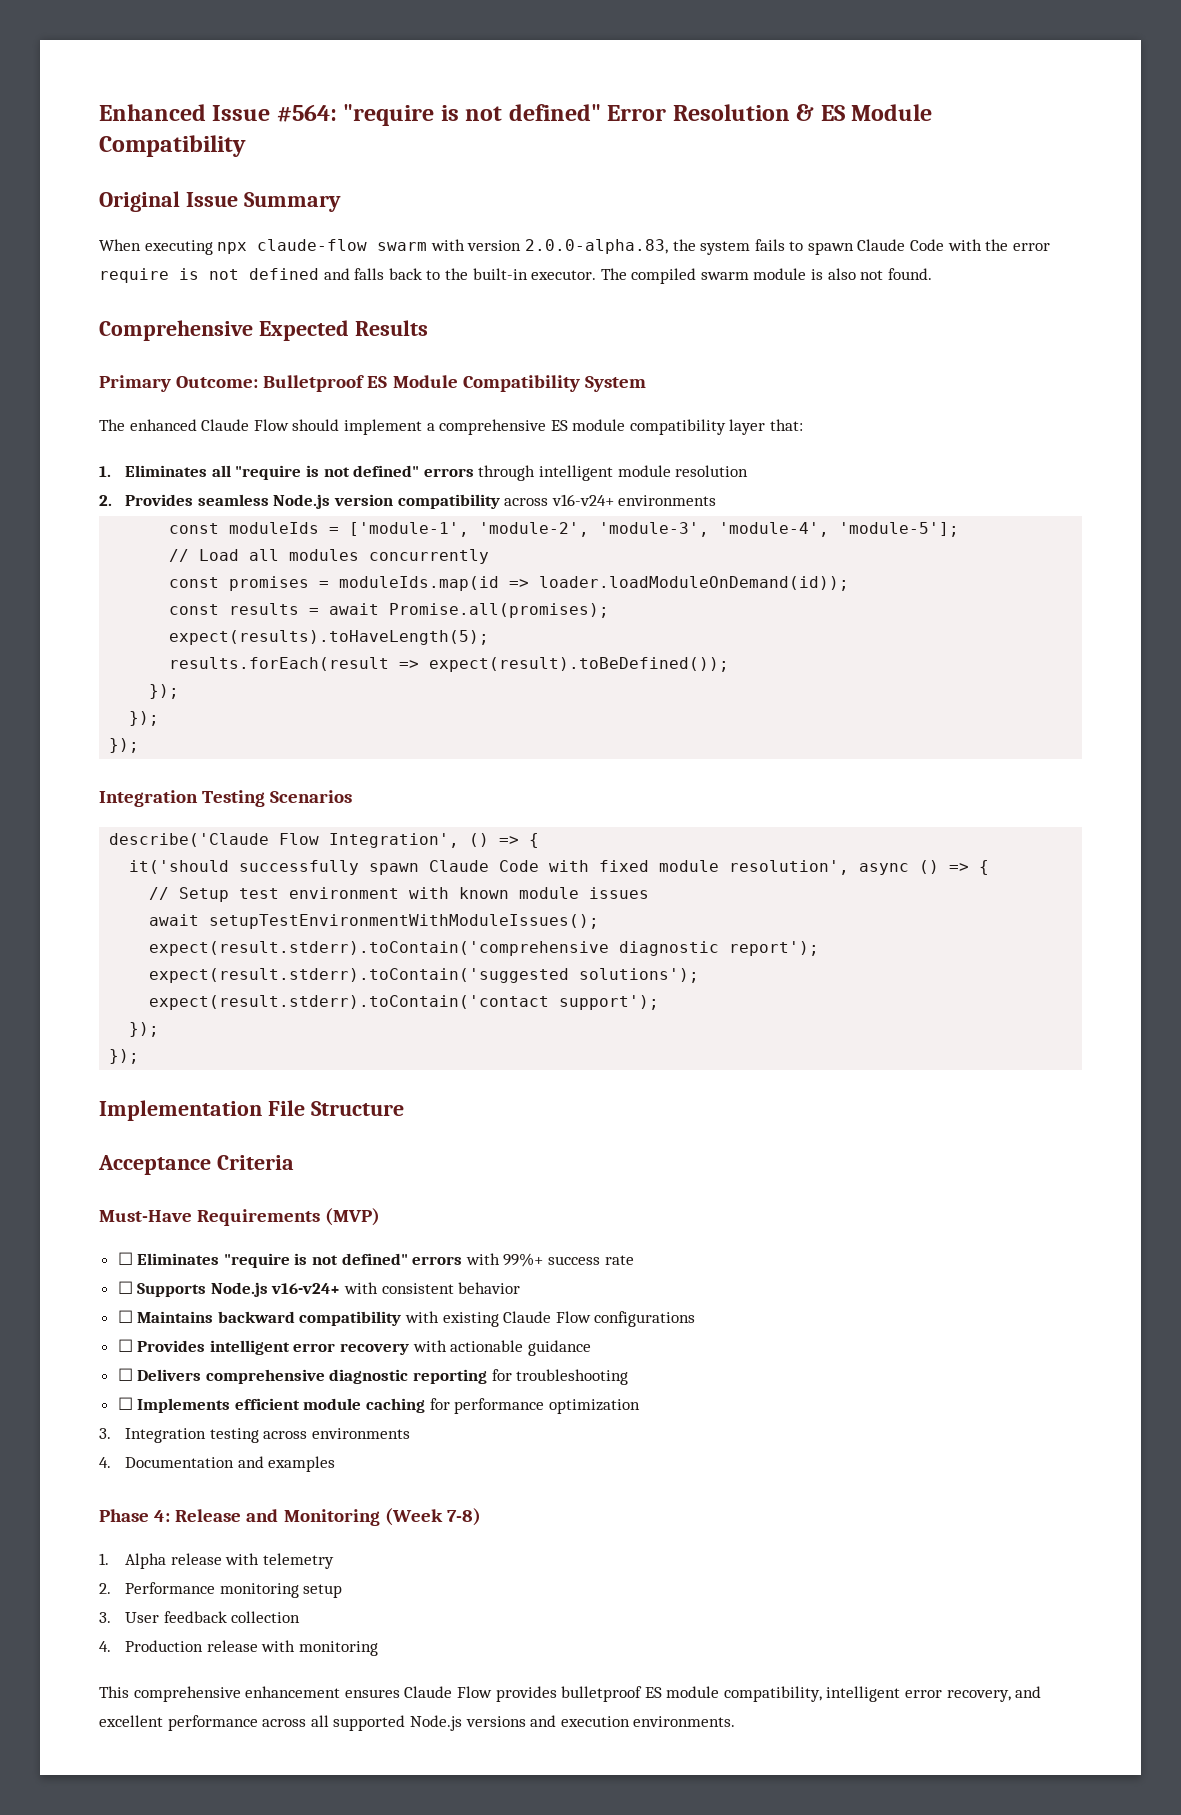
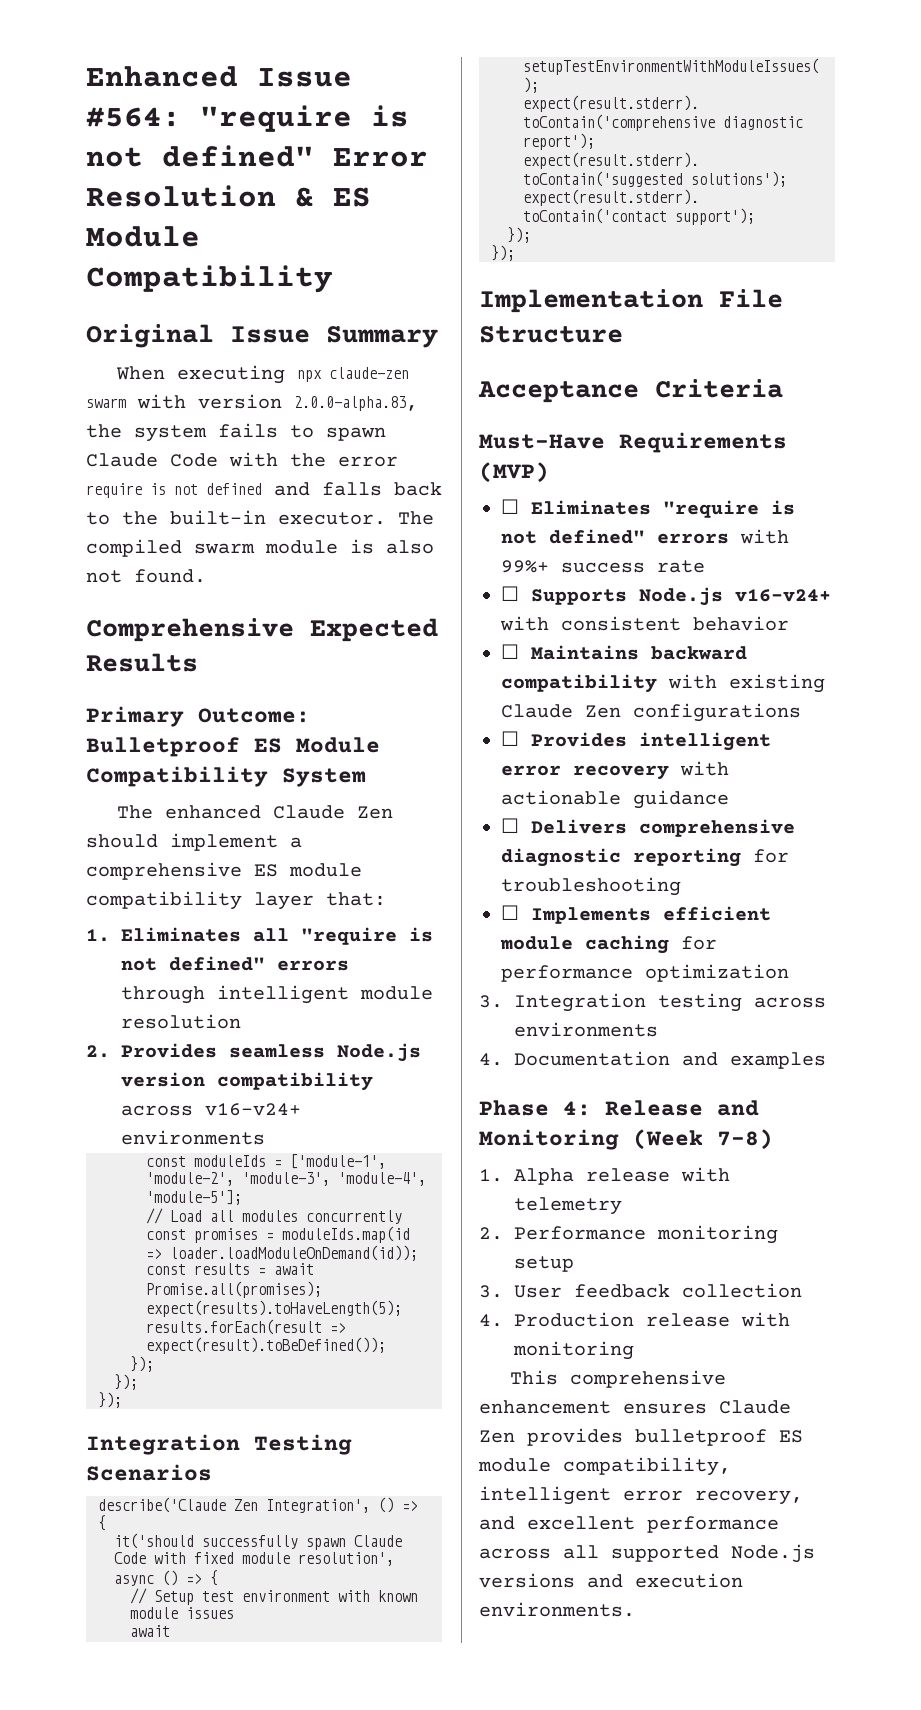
- When executing npx claude-flow swarm with version 2.0.0-alpha.83, the system fails to spawn Claude Code with the error require is not defined and falls back to the built-in executor.
+ When executing npx claude-zen swarm with version 2.0.0-alpha.83, the system fails to spawn Claude Code with the error require is not defined and falls back to the built-in executor.
- The enhanced Claude Flow should implement a comprehensive ES module compatibility layer that:
+ The enhanced Claude Zen should implement a comprehensive ES module compatibility layer that:
- describe('Claude Flow Integration', () => {
+ describe('Claude Zen Integration', () => {
- ☐ Maintains backward compatibility with existing Claude Flow configurations
+ ☐ Maintains backward compatibility with existing Claude Zen configurations
- This comprehensive enhancement ensures Claude Flow provides bulletproof ES module compatibility, intelligent error recovery, and excellent performance across all supported Node.js versions and execution environments.
+ This comprehensive enhancement ensures Claude Zen provides bulletproof ES module compatibility, intelligent error recovery, and excellent performance across all supported Node.js versions and execution environments.

